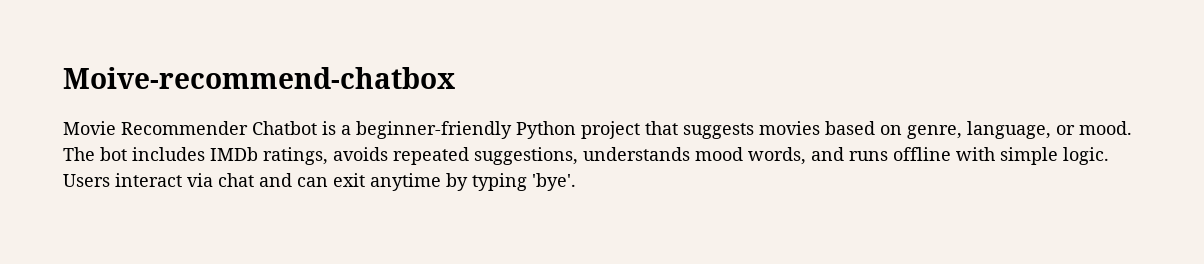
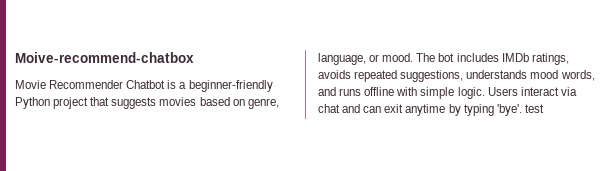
- Users interact via chat and can exit anytime by typing 'bye'.
+ Users interact via chat and can exit anytime by typing 'bye'. test

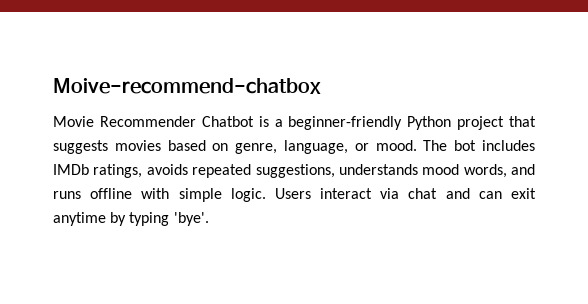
- Users interact via chat and can exit anytime by typing 'bye'. test
+ Users interact via chat and can exit anytime by typing 'bye'.

